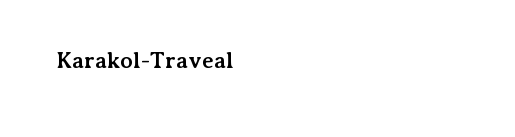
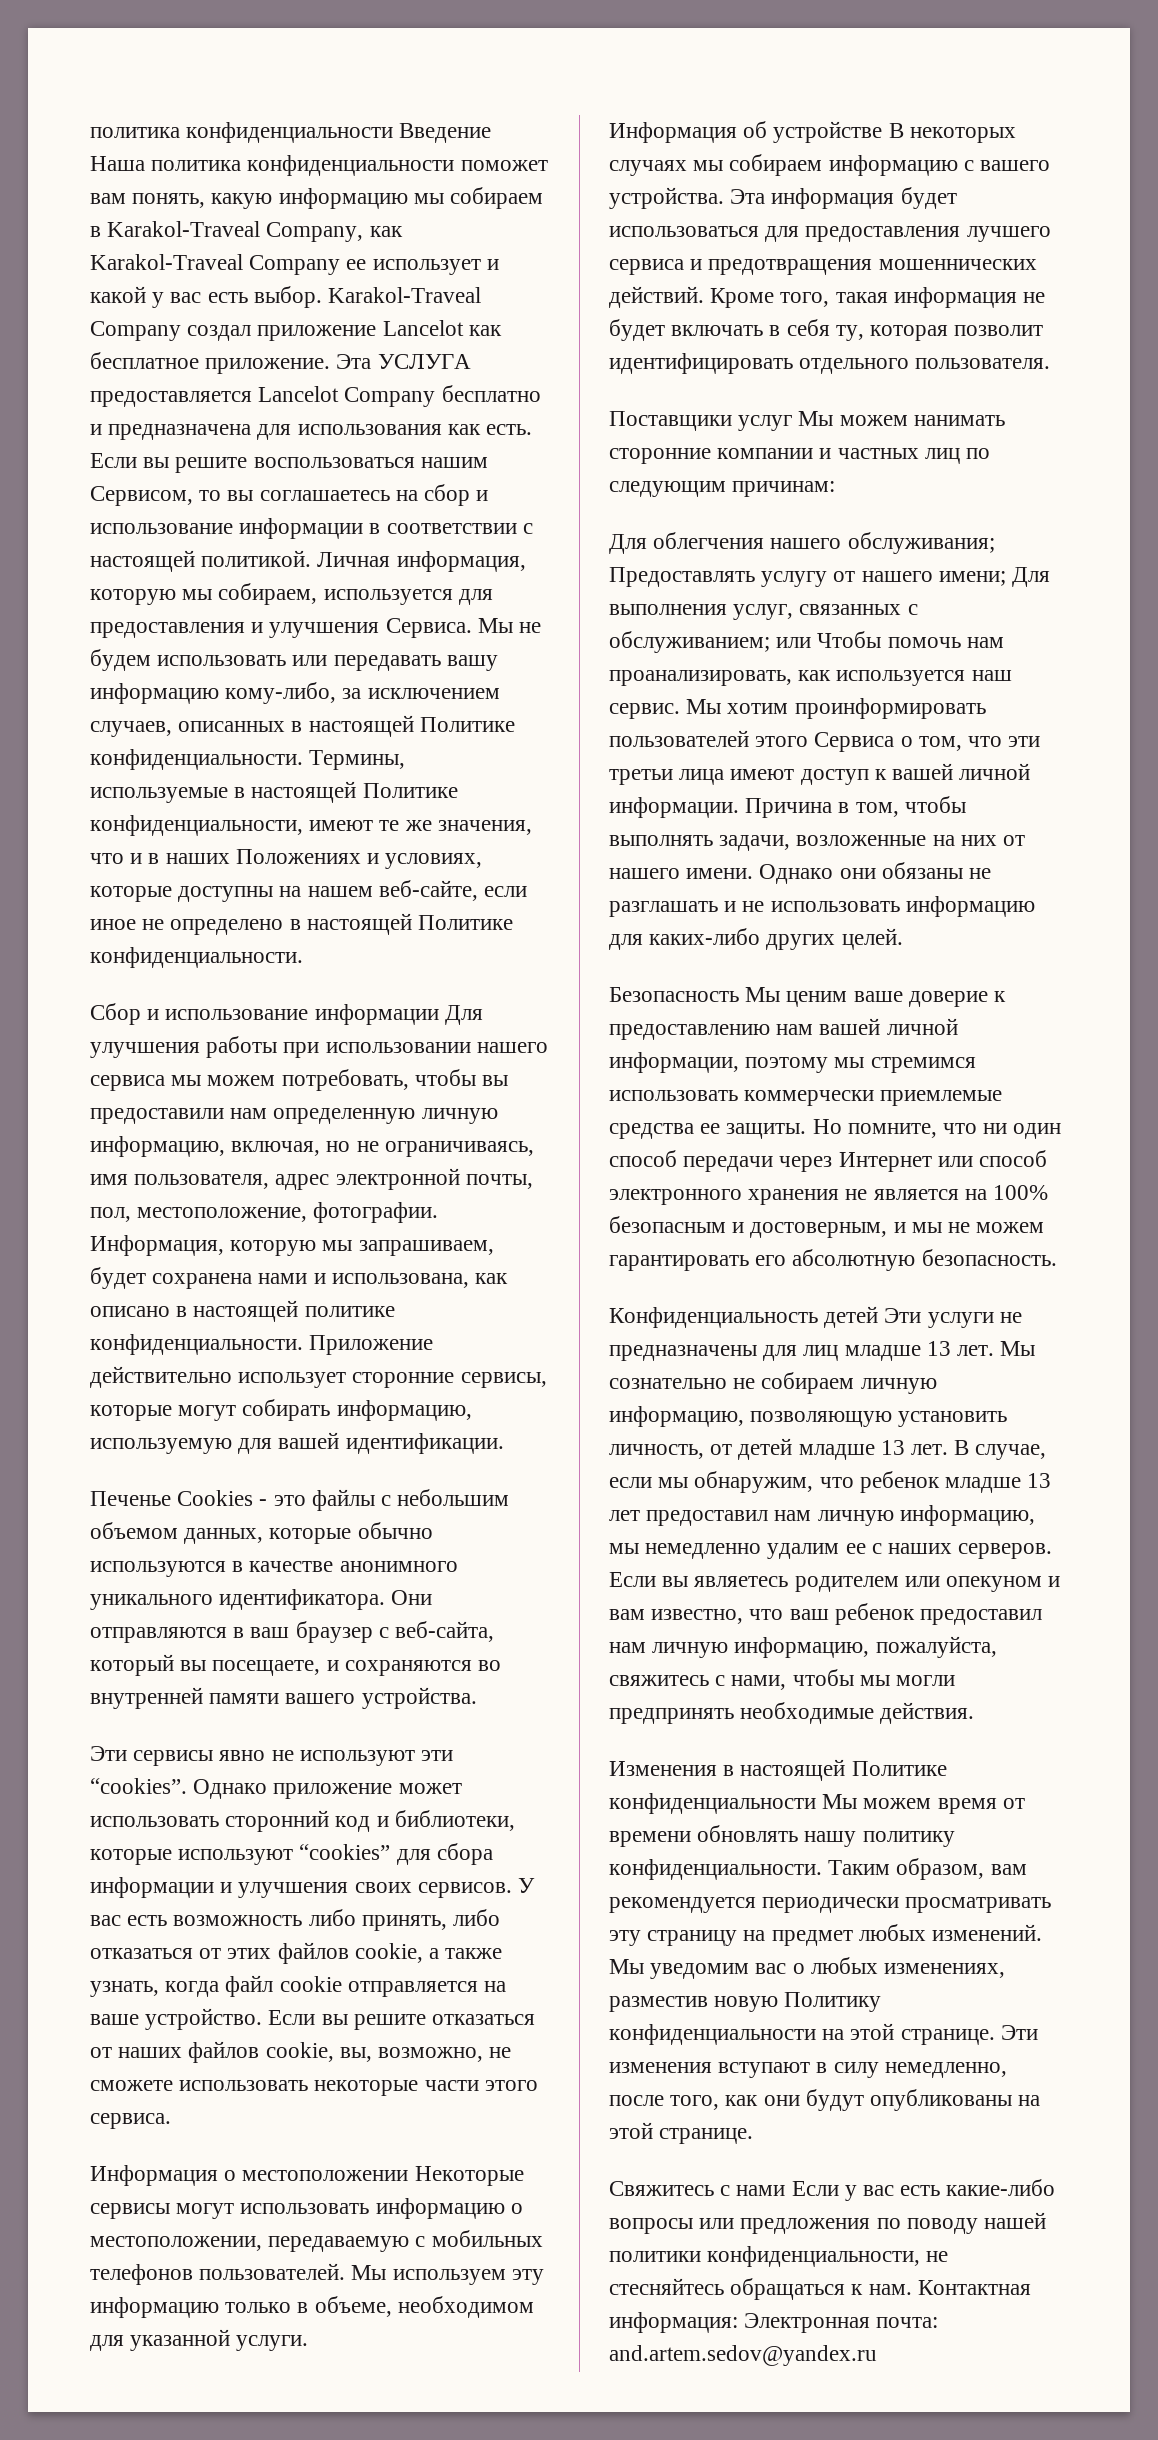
- Karakol-Traveal
+ политика конфиденциальности Введение Наша политика конфиденциальности поможет вам понять, какую информацию мы собираем в Karakol-Traveal Company, как Karakol-Traveal Company ее использует и какой у вас есть выбор. Karakol-Traveal Company создал приложение Lancelot как бесплатное приложение. Эта УСЛУГА предоставляется Lancelot Company бесплатно и предназначена для использования как есть. Если вы решите воспользоваться нашим Сервисом, то вы соглашаетесь на сбор и использование информации в соответствии с настоящей политикой. Личная информация, которую мы собираем, используется для предоставления и улучшения Сервиса. Мы не будем использовать или передавать вашу информацию кому-либо, за исключением случаев, описанных в настоящей Политике конфиденциальности. Термины, используемые в настоящей Политике конфиденциальности, имеют те же значения, что и в наших Положениях и условиях, которые доступны на нашем веб-сайте, если иное не определено в настоящей Политике конфиденциальности.
+ Сбор и использование информации Для улучшения работы при использовании нашего сервиса мы можем потребовать, чтобы вы предоставили нам определенную личную информацию, включая, но не ограничиваясь, имя пользователя, адрес электронной почты, пол, местоположение, фотографии. Информация, которую мы запрашиваем, будет сохранена нами и использована, как описано в настоящей политике конфиденциальности. Приложение действительно использует сторонние сервисы, которые могут собирать информацию, используемую для вашей идентификации.
+ Печенье Cookies - это файлы с небольшим объемом данных, которые обычно используются в качестве анонимного уникального идентификатора. Они отправляются в ваш браузер с веб-сайта, который вы посещаете, и сохраняются во внутренней памяти вашего устройства.
+ Эти сервисы явно не используют эти “cookies”. Однако приложение может использовать сторонний код и библиотеки, которые используют “cookies” для сбора информации и улучшения своих сервисов. У вас есть возможность либо принять, либо отказаться от этих файлов cookie, а также узнать, когда файл cookie отправляется на ваше устройство. Если вы решите отказаться от наших файлов cookie, вы, возможно, не сможете использовать некоторые части этого сервиса.
+ Информация о местоположении Некоторые сервисы могут использовать информацию о местоположении, передаваемую с мобильных телефонов пользователей. Мы используем эту информацию только в объеме, необходимом для указанной услуги.
+ Информация об устройстве В некоторых случаях мы собираем информацию с вашего устройства. Эта информация будет использоваться для предоставления лучшего сервиса и предотвращения мошеннических действий. Кроме того, такая информация не будет включать в себя ту, которая позволит идентифицировать отдельного пользователя.
+ Поставщики услуг Мы можем нанимать сторонние компании и частных лиц по следующим причинам:
+ Для облегчения нашего обслуживания; Предоставлять услугу от нашего имени; Для выполнения услуг, связанных с обслуживанием; или Чтобы помочь нам проанализировать, как используется наш сервис. Мы хотим проинформировать пользователей этого Сервиса о том, что эти третьи лица имеют доступ к вашей личной информации. Причина в том, чтобы выполнять задачи, возложенные на них от нашего имени. Однако они обязаны не разглашать и не использовать информацию для каких-либо других целей.
+ Безопасность Мы ценим ваше доверие к предоставлению нам вашей личной информации, поэтому мы стремимся использовать коммерчески приемлемые средства ее защиты. Но помните, что ни один способ передачи через Интернет или способ электронного хранения не является на 100% безопасным и достоверным, и мы не можем гарантировать его абсолютную безопасность.
+ Конфиденциальность детей Эти услуги не предназначены для лиц младше 13 лет. Мы сознательно не собираем личную информацию, позволяющую установить личность, от детей младше 13 лет. В случае, если мы обнаружим, что ребенок младше 13 лет предоставил нам личную информацию, мы немедленно удалим ее с наших серверов. Если вы являетесь родителем или опекуном и вам известно, что ваш ребенок предоставил нам личную информацию, пожалуйста, свяжитесь с нами, чтобы мы могли предпринять необходимые действия.
+ Изменения в настоящей Политике конфиденциальности Мы можем время от времени обновлять нашу политику конфиденциальности. Таким образом, вам рекомендуется периодически просматривать эту страницу на предмет любых изменений. Мы уведомим вас о любых изменениях, разместив новую Политику конфиденциальности на этой странице. Эти изменения вступают в силу немедленно, после того, как они будут опубликованы на этой странице.
+ Свяжитесь с нами Если у вас есть какие-либо вопросы или предложения по поводу нашей политики конфиденциальности, не стесняйтесь обращаться к нам. Контактная информация: Электронная почта: and.artem.sedov@yandex.ru

